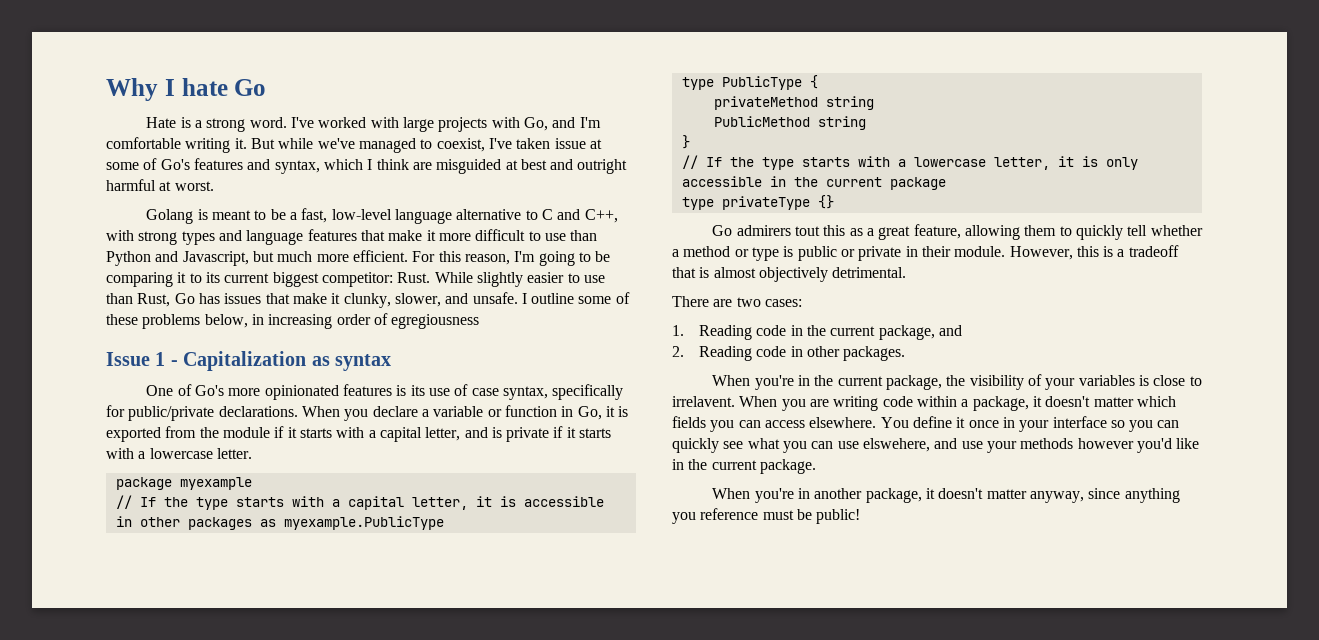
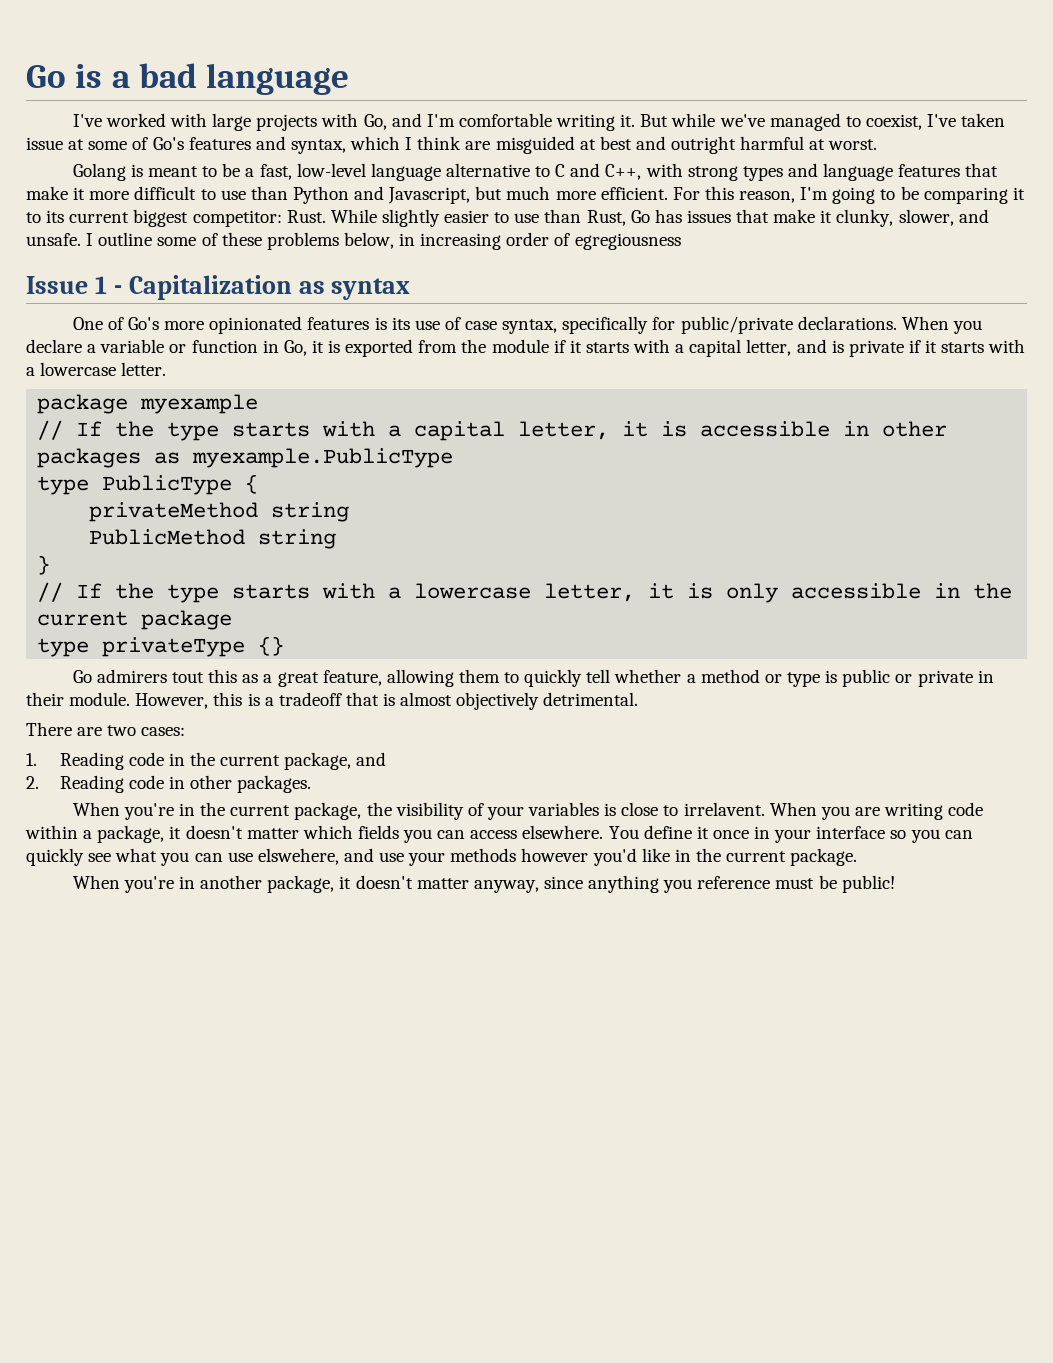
- Why I hate Go
- Hate is a strong word. I've worked with large projects with Go, and I'm comfortable writing it.
+ Go is a bad language
+ I've worked with large projects with Go, and I'm comfortable writing it.

